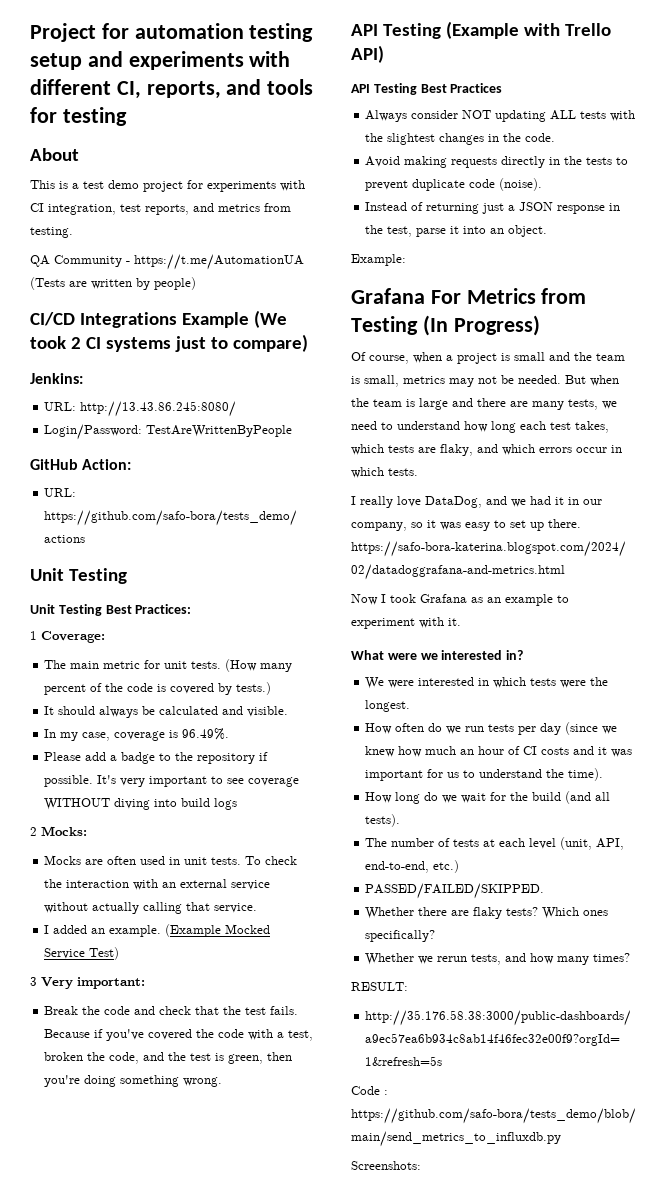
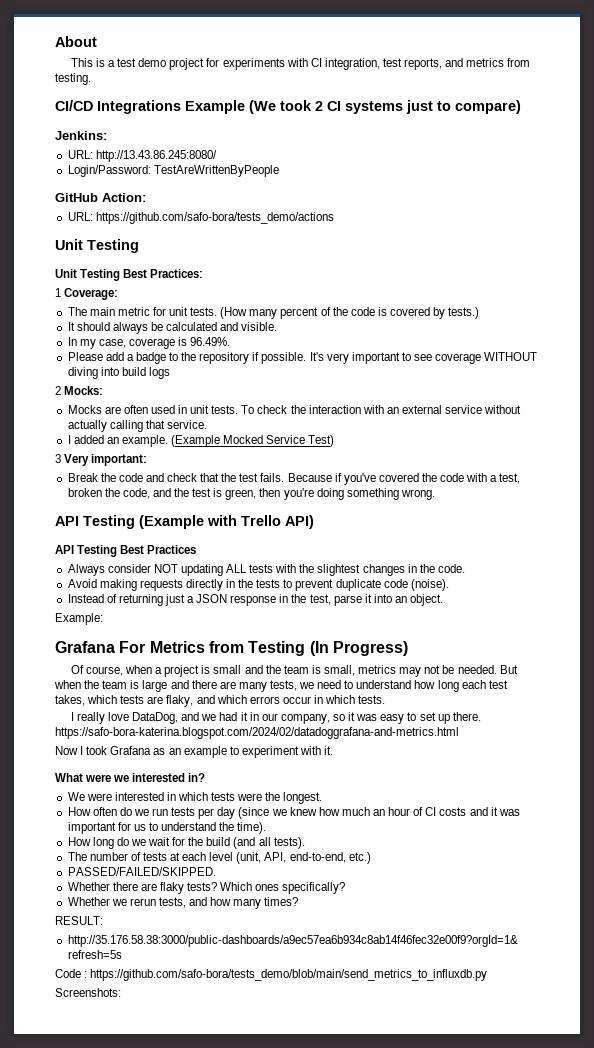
- Project for automation testing setup and experiments with different CI, reports, and tools for testing
- QA Community - https://t.me/AutomationUA (Tests are written by people)

